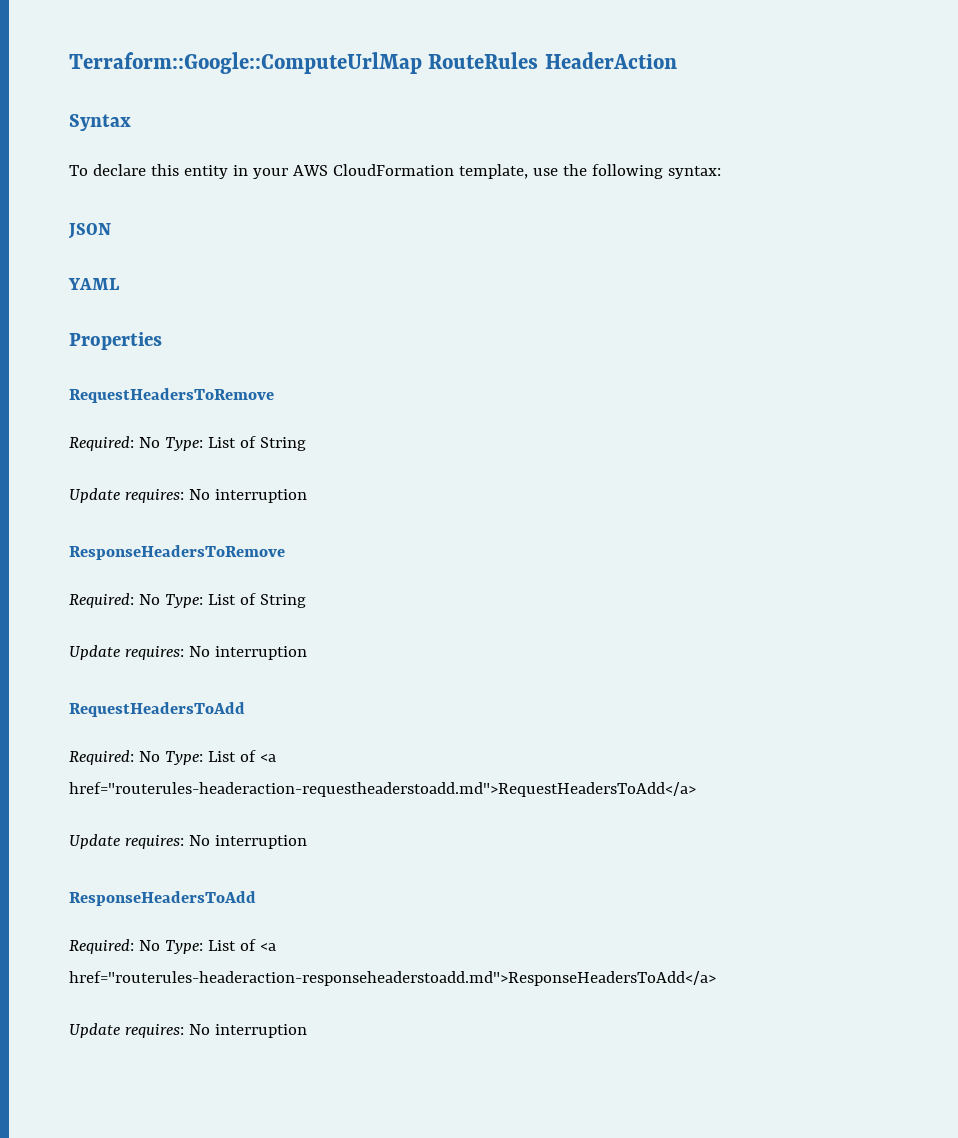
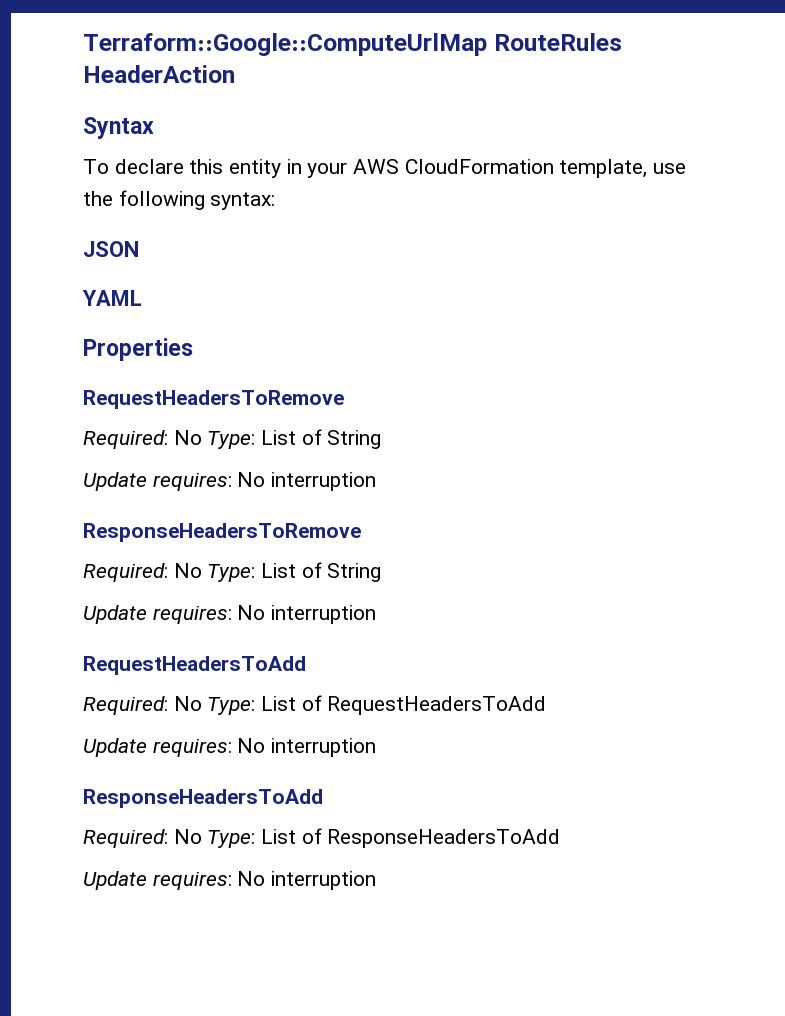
- Required: No Type: List of <a href="routerules-headeraction-requestheaderstoadd.md">RequestHeadersToAdd</a>
+ Required: No Type: List of RequestHeadersToAdd
- Required: No Type: List of <a href="routerules-headeraction-responseheaderstoadd.md">ResponseHeadersToAdd</a>
+ Required: No Type: List of ResponseHeadersToAdd

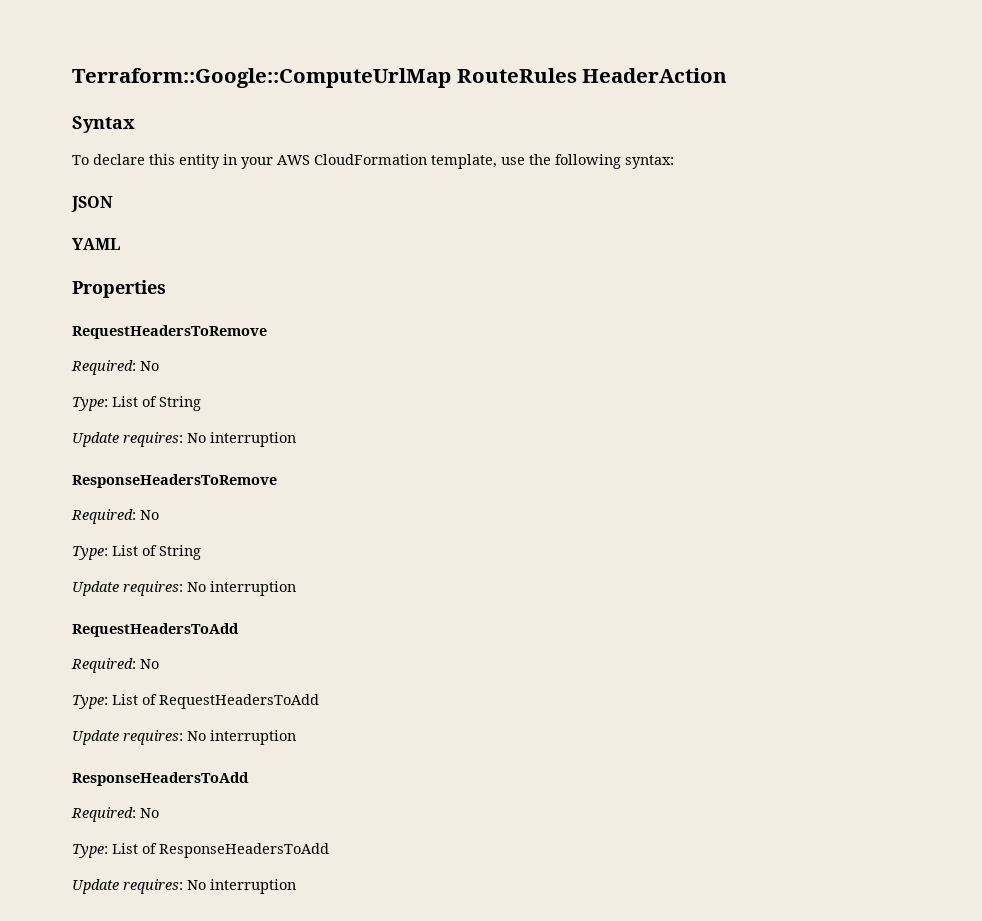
  RequestHeadersToRemove
- Required: No Type: List of String
+ Required: No
+ Type: List of String
  ResponseHeadersToRemove
- Required: No Type: List of String
+ Required: No
+ Type: List of String
  Update requires: No interruption
  RequestHeadersToAdd
- Required: No Type: List of RequestHeadersToAdd
+ Required: No
+ Type: List of RequestHeadersToAdd
  Update requires: No interruption
  ResponseHeadersToAdd
- Required: No Type: List of ResponseHeadersToAdd
+ Required: No
+ Type: List of ResponseHeadersToAdd

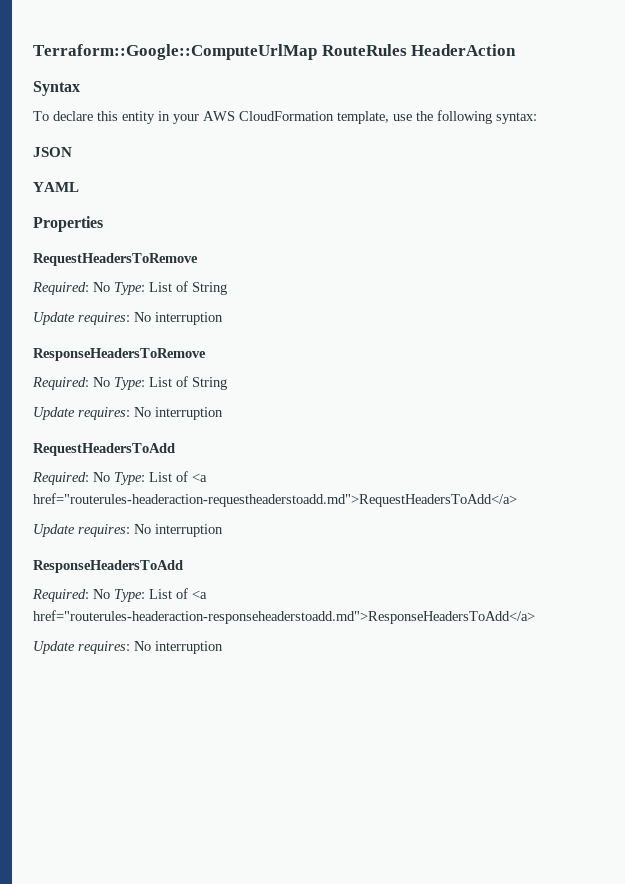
  RequestHeadersToRemove
- Required: No
- Type: List of String
+ Required: No Type: List of String
  ResponseHeadersToRemove
- Required: No
- Type: List of String
+ Required: No Type: List of String
  Update requires: No interruption
  RequestHeadersToAdd
- Required: No
- Type: List of RequestHeadersToAdd
+ Required: No Type: List of <a href="routerules-headeraction-requestheaderstoadd.md">RequestHeadersToAdd</a>
  Update requires: No interruption
  ResponseHeadersToAdd
- Required: No
- Type: List of ResponseHeadersToAdd
+ Required: No Type: List of <a href="routerules-headeraction-responseheaderstoadd.md">ResponseHeadersToAdd</a>

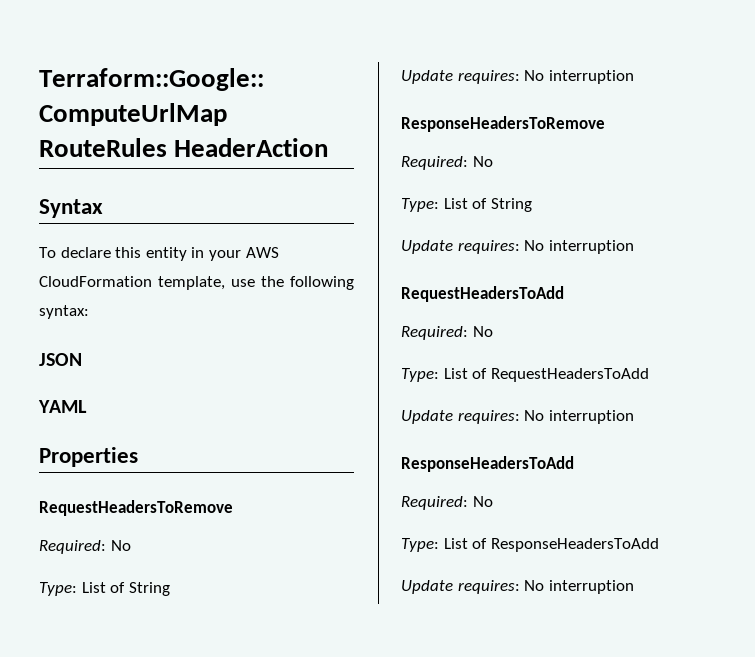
  RequestHeadersToRemove
- Required: No Type: List of String
+ Required: No
+ Type: List of String
  ResponseHeadersToRemove
- Required: No Type: List of String
+ Required: No
+ Type: List of String
  Update requires: No interruption
  RequestHeadersToAdd
- Required: No Type: List of <a href="routerules-headeraction-requestheaderstoadd.md">RequestHeadersToAdd</a>
+ Required: No
+ Type: List of RequestHeadersToAdd
  Update requires: No interruption
  ResponseHeadersToAdd
- Required: No Type: List of <a href="routerules-headeraction-responseheaderstoadd.md">ResponseHeadersToAdd</a>
+ Required: No
+ Type: List of ResponseHeadersToAdd

